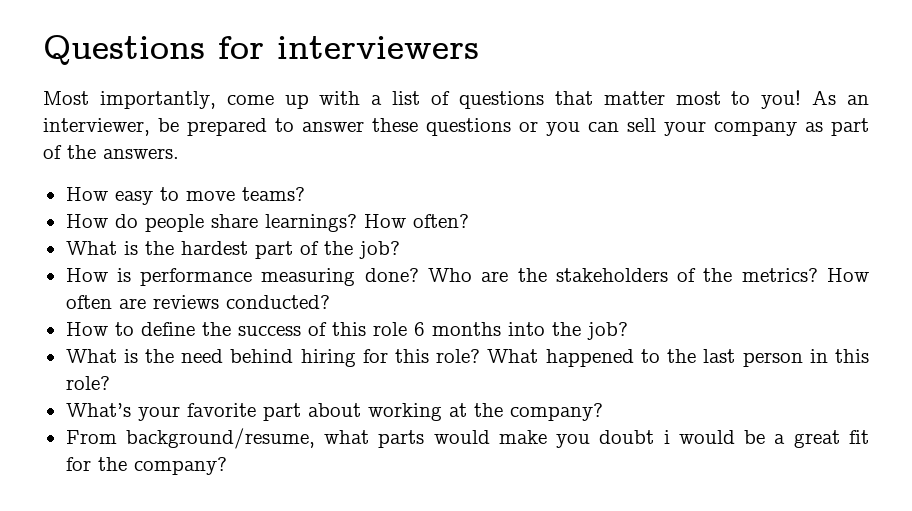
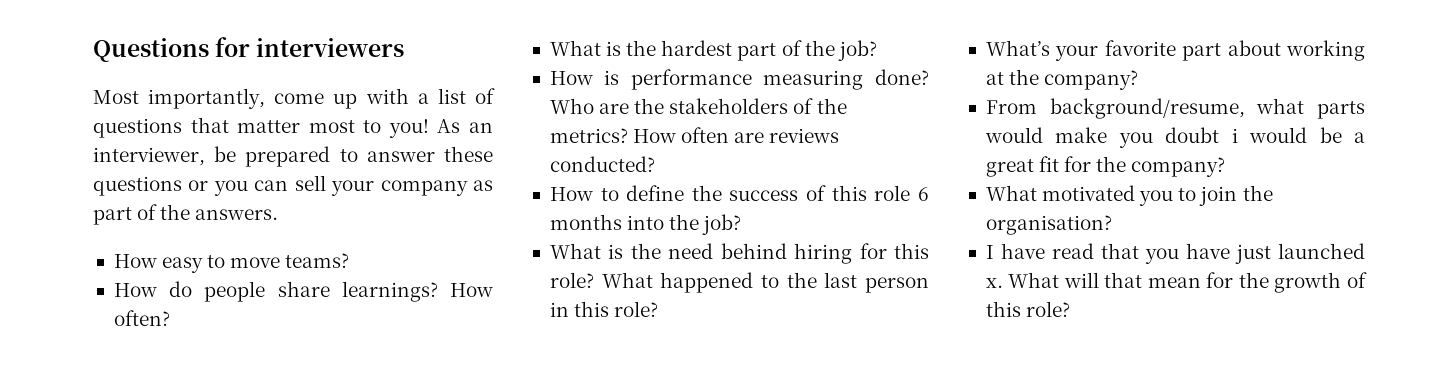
+ What motivated you to join the organisation?
+ I have read that you have just launched x. What will that mean for the growth of this role?

